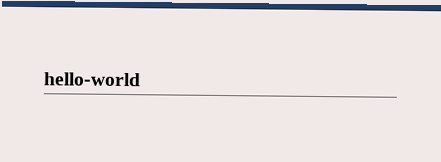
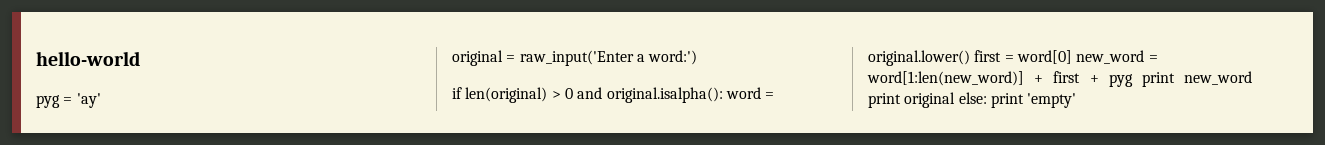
+ pyg = 'ay'
+ original = raw_input('Enter a word:')
+ if len(original) > 0 and original.isalpha(): word = original.lower() first = word[0] new_word = word[1:len(new_word)] + first + pyg print new_word print original else: print 'empty'

